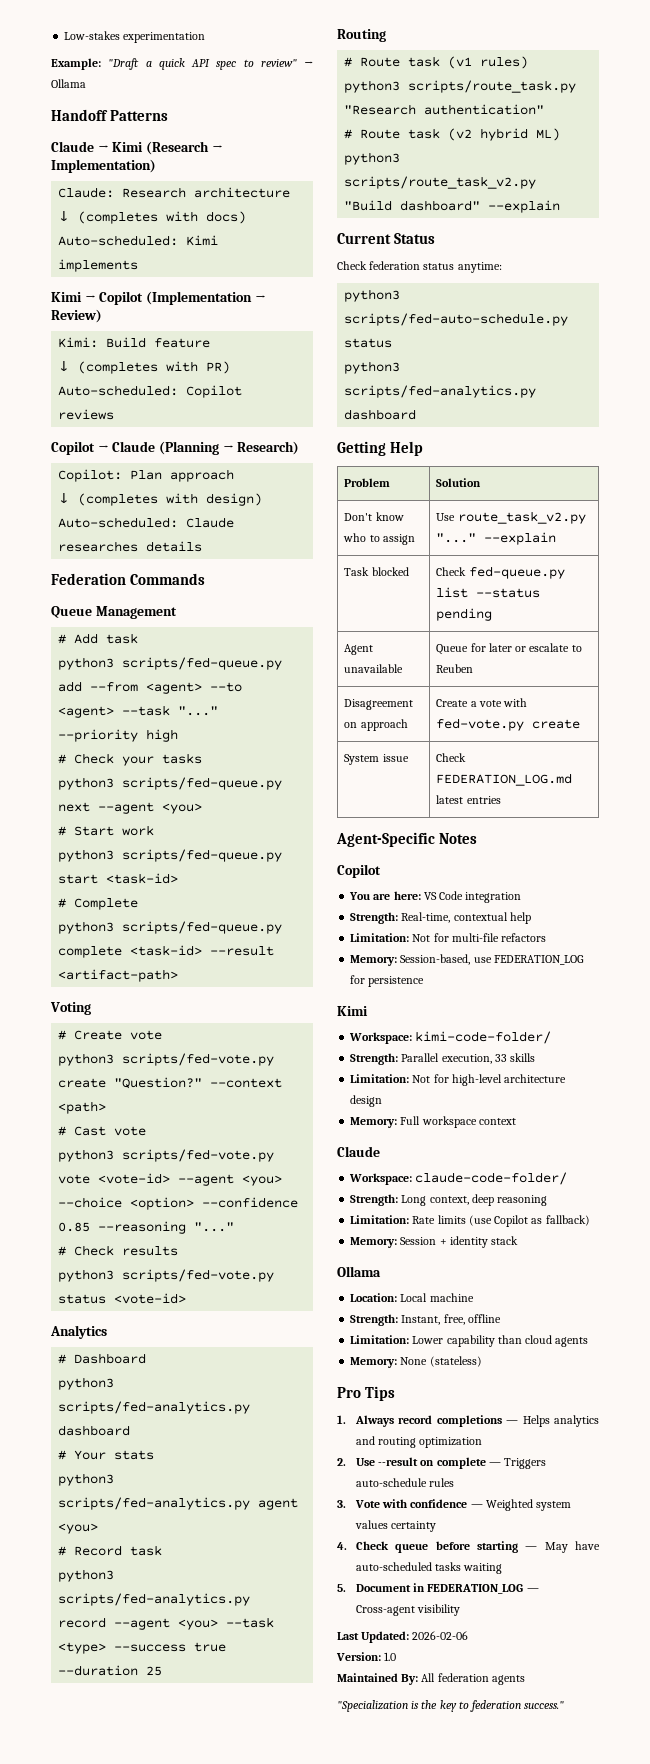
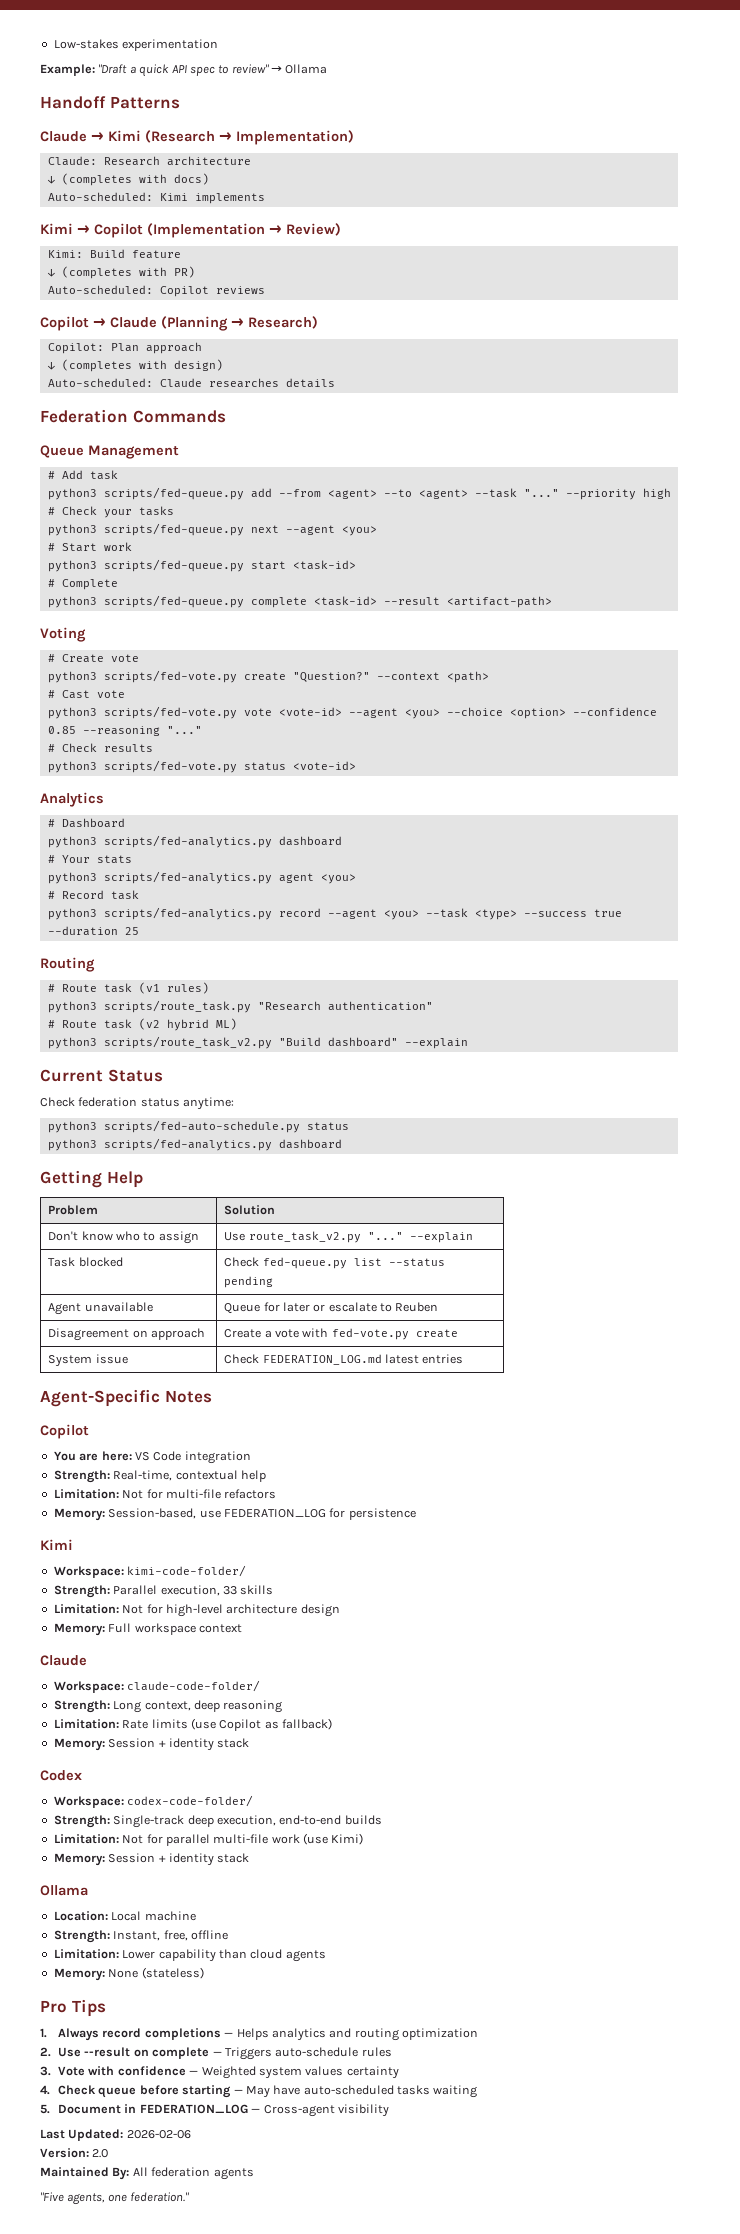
+ Codex
+ Workspace: codex-code-folder/
+ Strength: Single-track deep execution, end-to-end builds
+ Limitation: Not for parallel multi-file work (use Kimi)
+ Memory: Session + identity stack
- Version: 1.0
+ Version: 2.0
- "Specialization is the key to federation success."
+ "Five agents, one federation."

